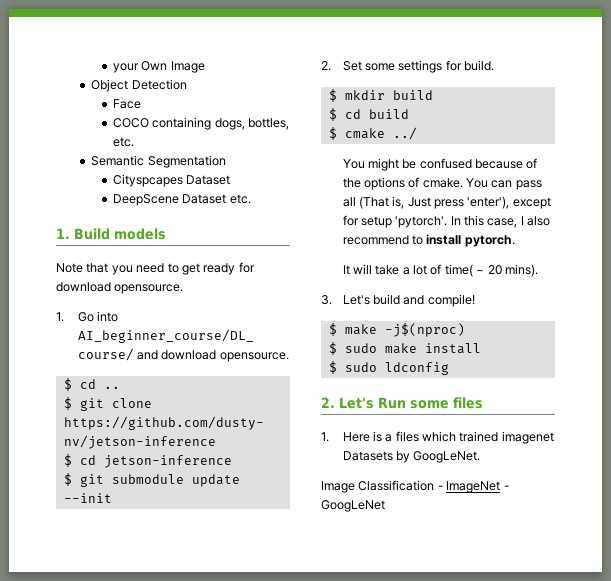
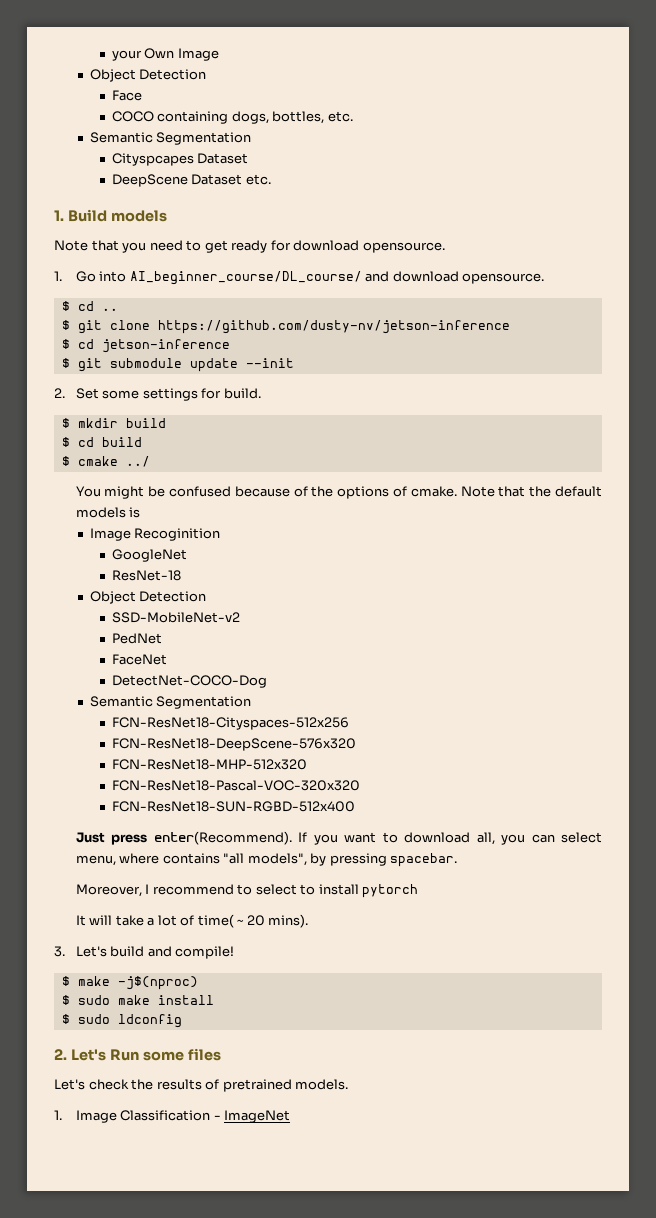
- You can pass all (That is, Just press 'enter'), except for setup 'pytorch'. In this case, I also recommend to install pytorch.
+ Note that the default models is
+ Image Recoginition
+ GoogleNet
+ ResNet-18
+ Object Detection
+ SSD-MobileNet-v2
+ PedNet
+ FaceNet
+ DetectNet-COCO-Dog
+ Semantic Segmentation
+ FCN-ResNet18-Cityspaces-512x256
+ FCN-ResNet18-DeepScene-576x320
+ FCN-ResNet18-MHP-512x320
+ FCN-ResNet18-Pascal-VOC-320x320
+ FCN-ResNet18-SUN-RGBD-512x400
+ Just press enter(Recommend). If you want to download all, you can select menu, where contains "all models", by pressing spacebar.
+ Moreover, I recommend to select to install pytorch
- 1. Here is a files which trained imagenet Datasets by GoogLeNet.
- Image Classification - ImageNet - GoogLeNet
+ Let's check the results of pretrained models.
+ 1. Image Classification - ImageNet

